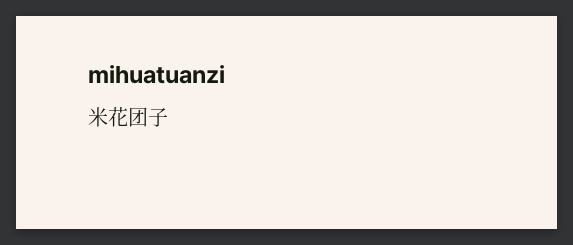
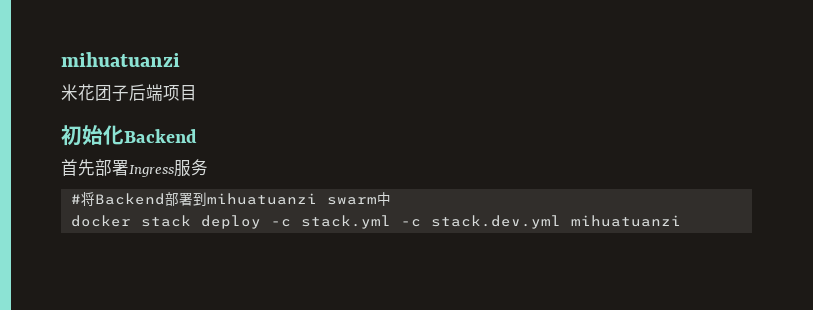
- 米花团子
+ 米花团子后端项目
+ 初始化Backend
+ 首先部署Ingress服务
+ #将Backend部署到mihuatuanzi swarm中
+ docker stack deploy -c stack.yml -c stack.dev.yml mihuatuanzi

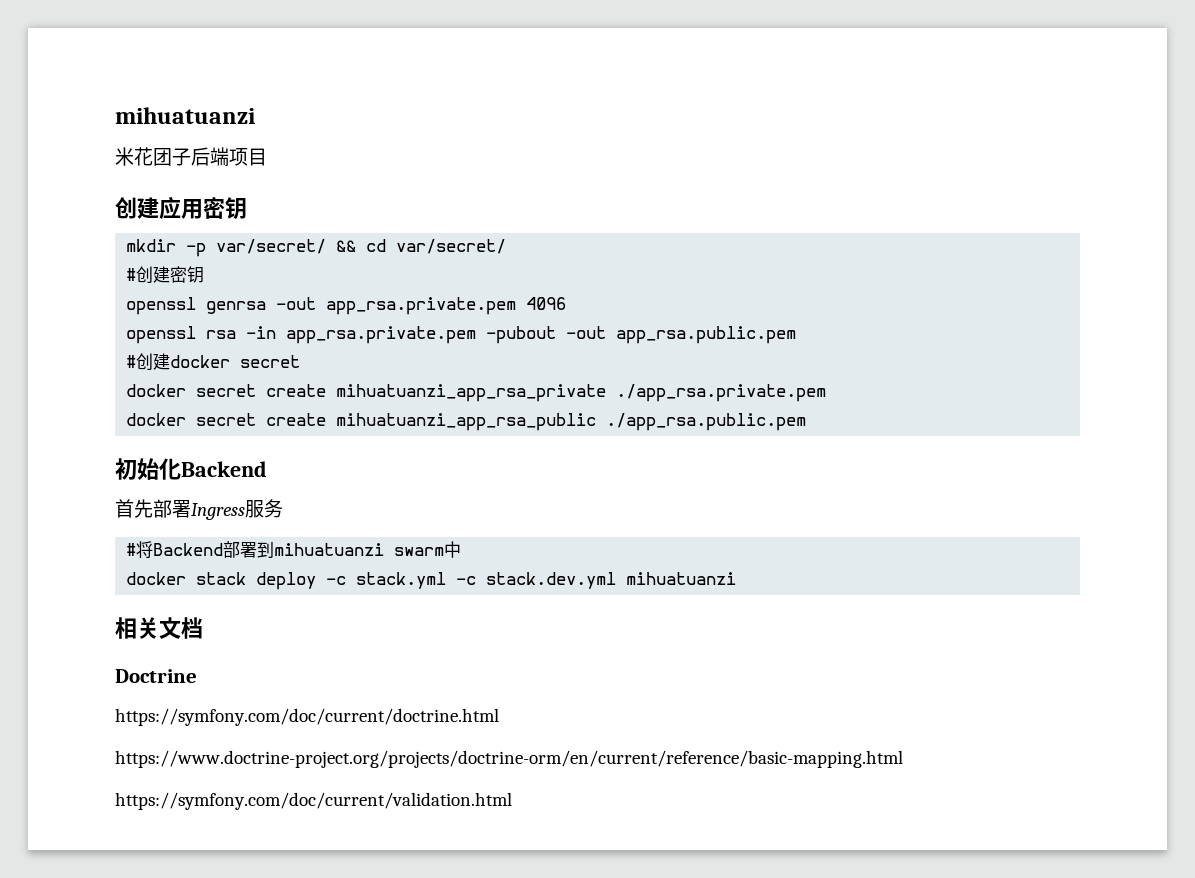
+ 创建应用密钥
+ mkdir -p var/secret/ && cd var/secret/
+ #创建密钥
+ openssl genrsa -out app_rsa.private.pem 4096
+ openssl rsa -in app_rsa.private.pem -pubout -out app_rsa.public.pem
+ #创建docker secret
+ docker secret create mihuatuanzi_app_rsa_private ./app_rsa.private.pem
+ docker secret create mihuatuanzi_app_rsa_public ./app_rsa.public.pem
+ 相关文档
+ Doctrine
+ https://symfony.com/doc/current/doctrine.html
+ https://www.doctrine-project.org/projects/doctrine-orm/en/current/reference/basic-mapping.html
+ https://symfony.com/doc/current/validation.html

